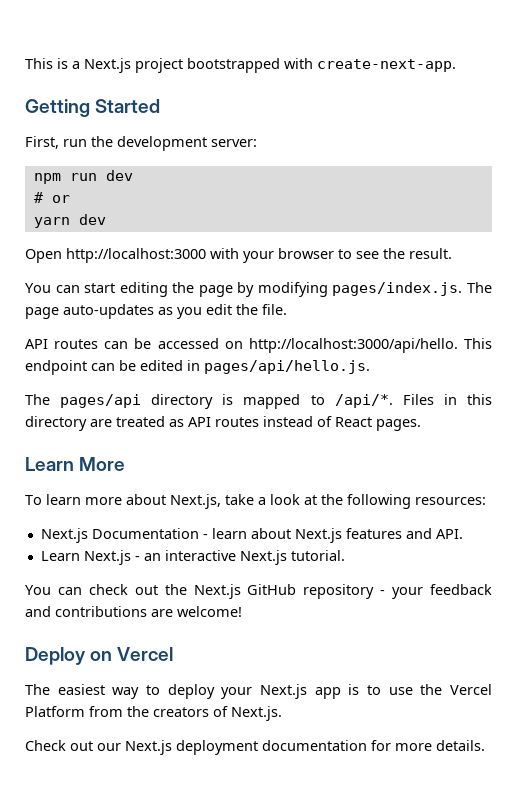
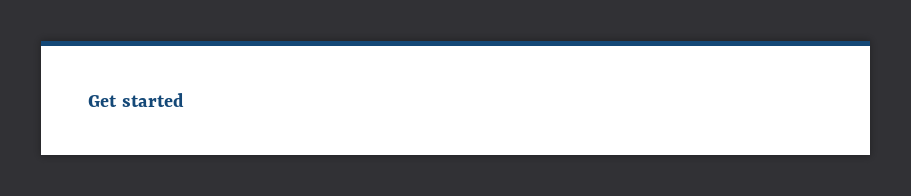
- This is a Next.js project bootstrapped with create-next-app.
- Getting Started
- First, run the development server:
- npm run dev
- # or
- yarn dev
- Open http://localhost:3000 with your browser to see the result.
- You can start editing the page by modifying pages/index.js. The page auto-updates as you edit the file.
- API routes can be accessed on http://localhost:3000/api/hello. This endpoint can be edited in pages/api/hello.js.
- The pages/api directory is mapped to /api/*. Files in this directory are treated as API routes instead of React pages.
- Learn More
- To learn more about Next.js, take a look at the following resources:
- Next.js Documentation - learn about Next.js features and API.
- Learn Next.js - an interactive Next.js tutorial.
- You can check out the Next.js GitHub repository - your feedback and contributions are welcome!
- Deploy on Vercel
- The easiest way to deploy your Next.js app is to use the Vercel Platform from the creators of Next.js.
- Check out our Next.js deployment documentation for more details.
+ Get started

